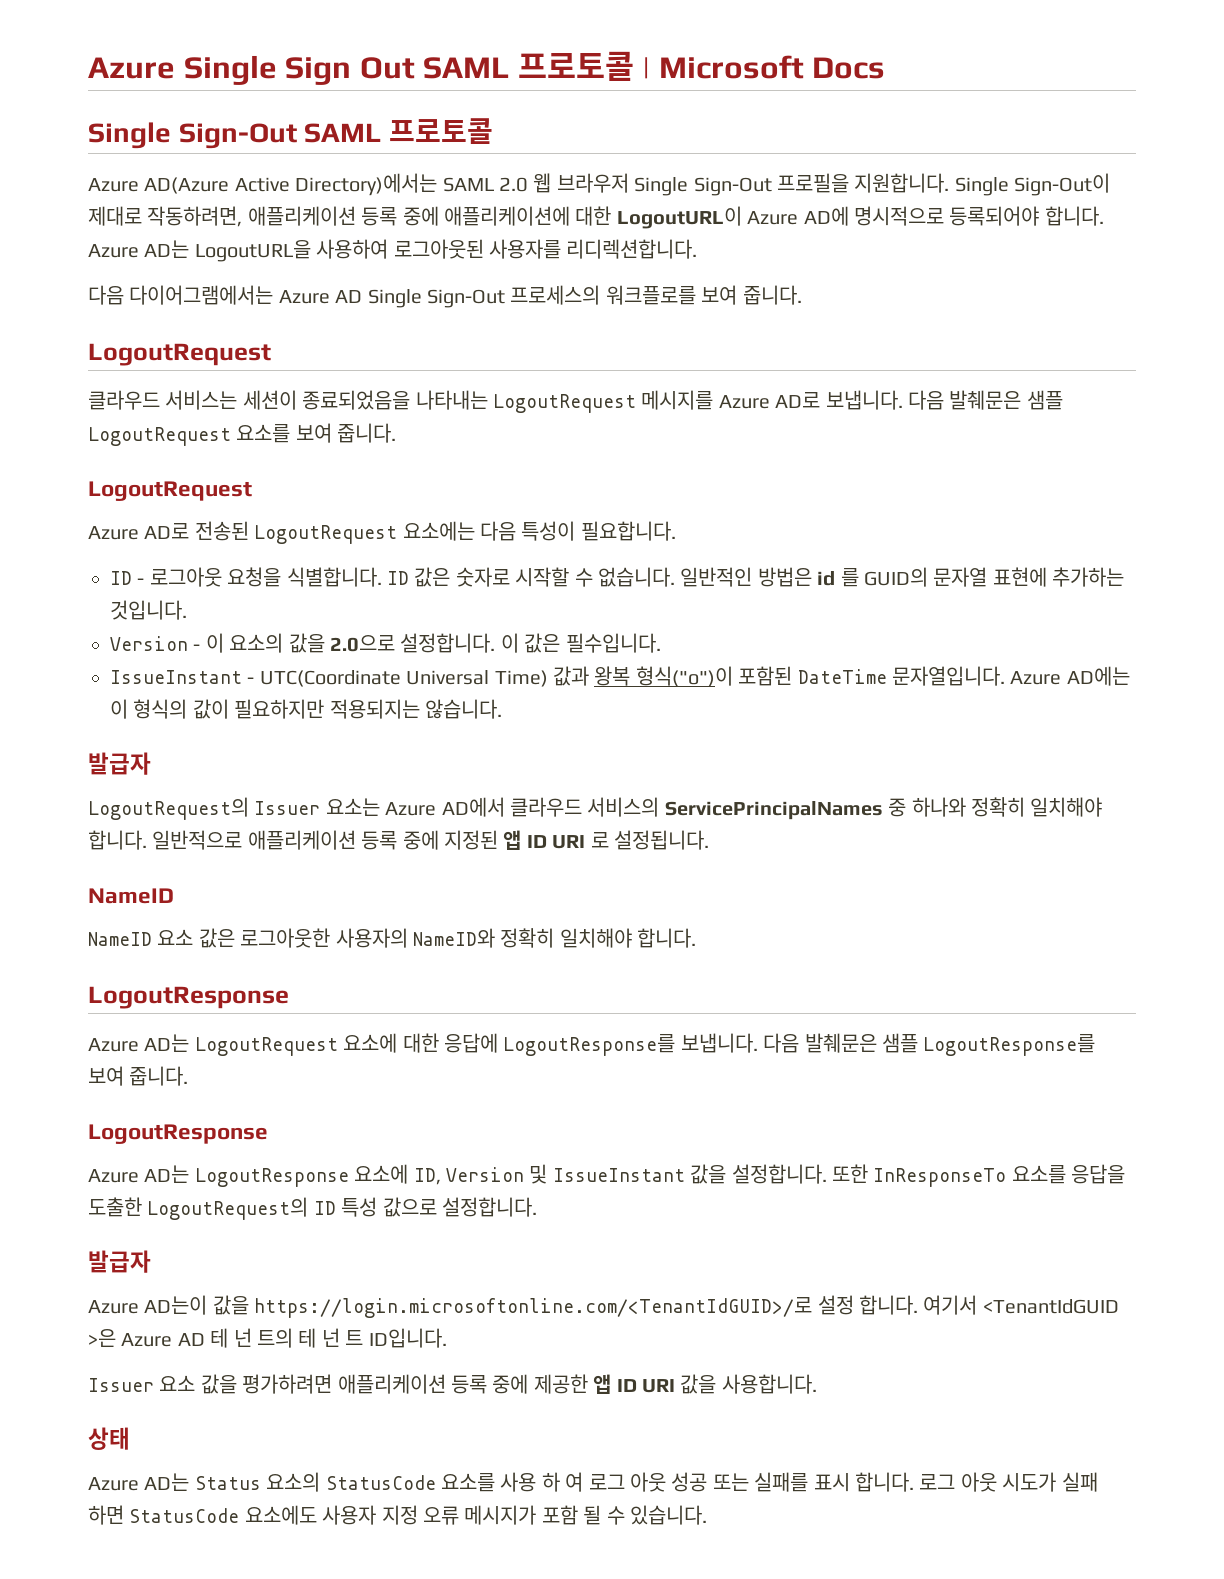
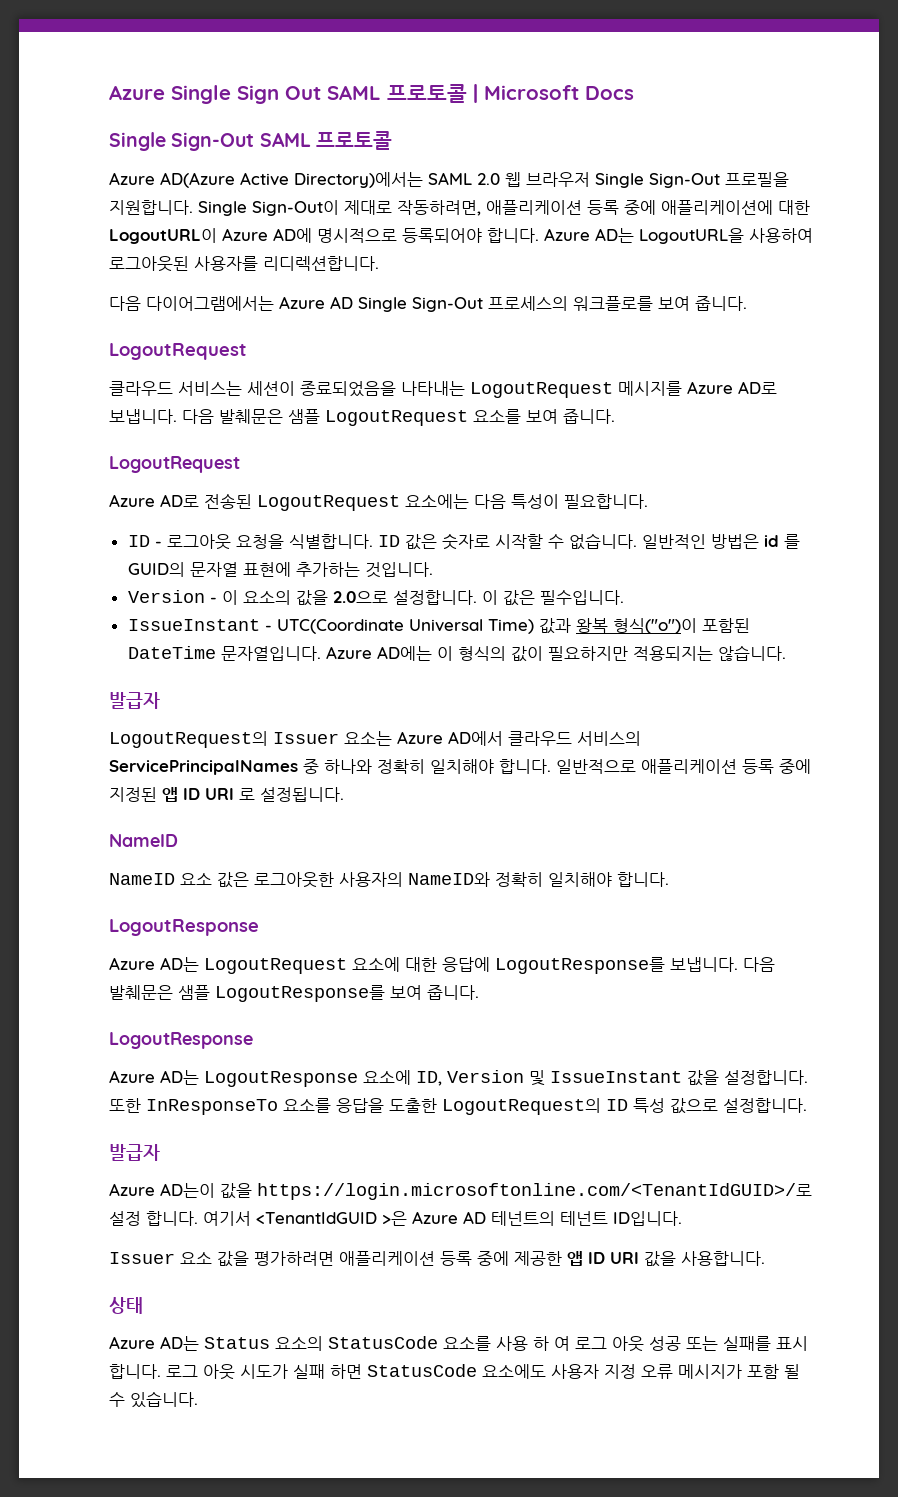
- 여기서 <TenantIdGUID >은 Azure AD 테 넌 트의 테 넌 트 ID입니다.
+ 여기서 <TenantIdGUID >은 Azure AD 테넌트의 테넌트 ID입니다.

